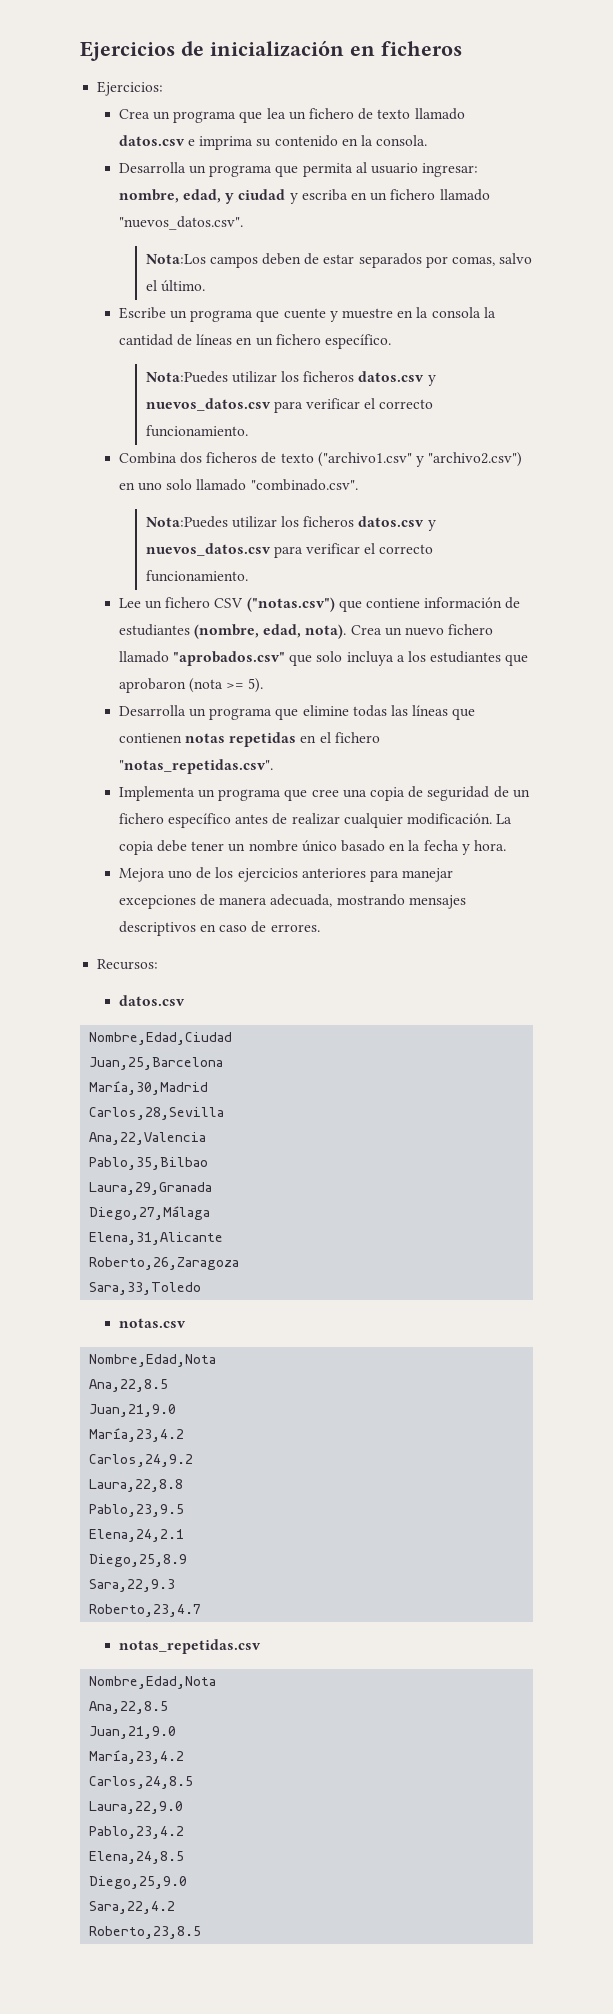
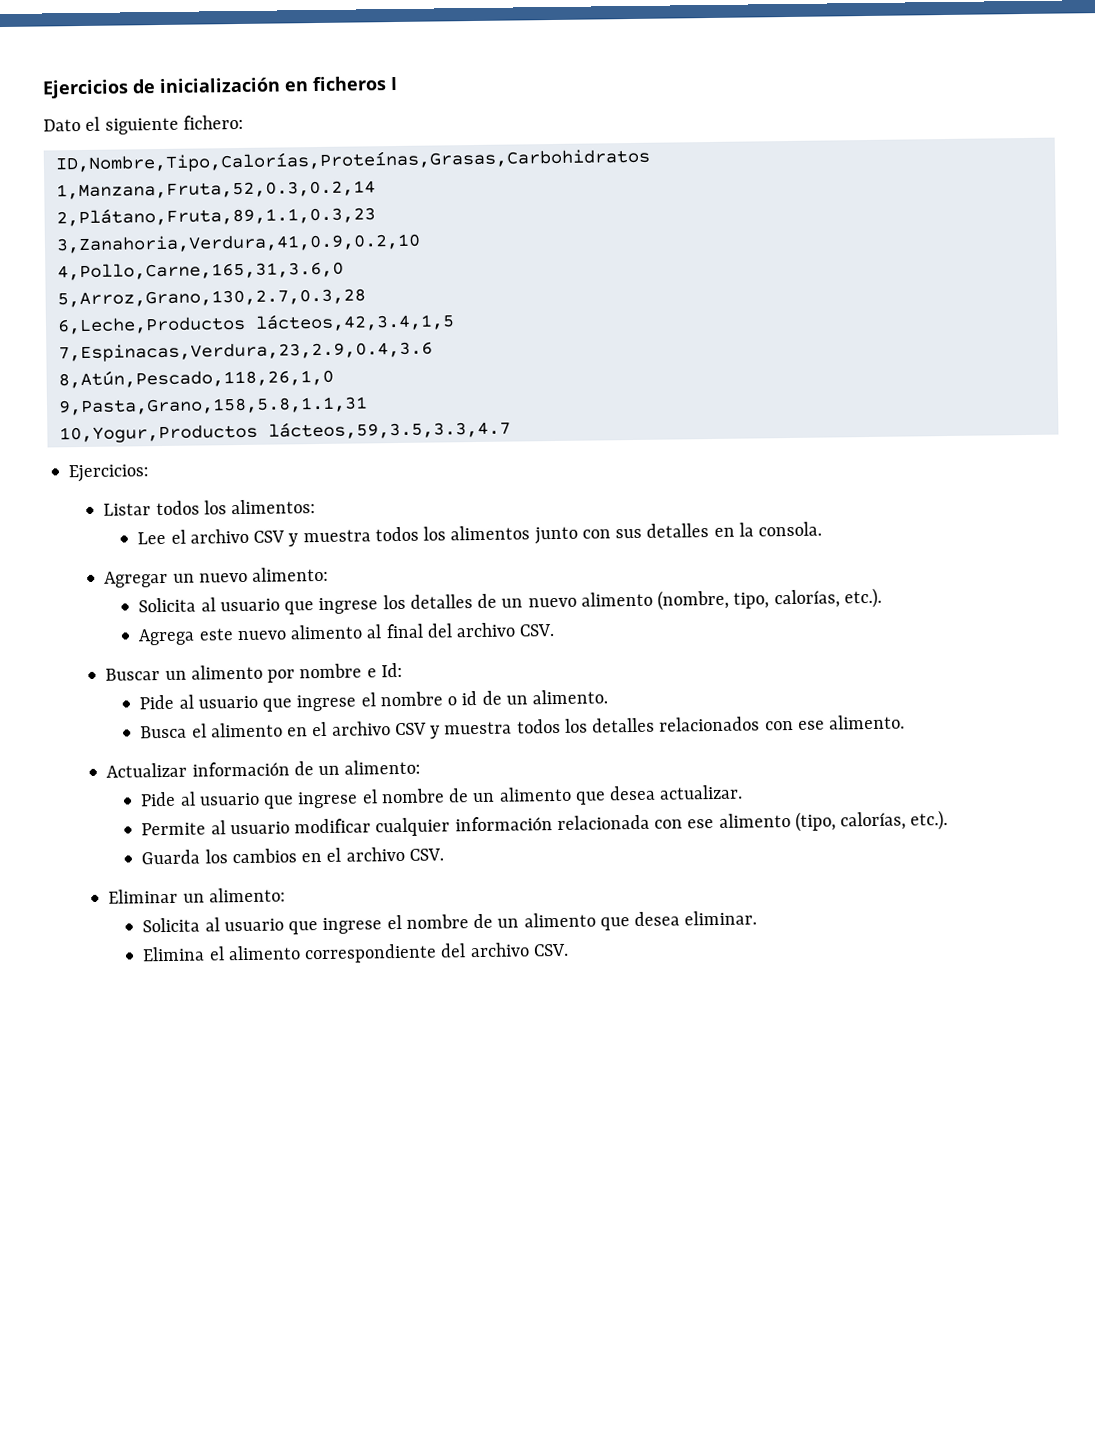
- Ejercicios de inicialización en ficheros
+ Ejercicios de inicialización en ficheros I
+ Dato el siguiente fichero:
+ ID,Nombre,Tipo,Calorías,Proteínas,Grasas,Carbohidratos
+ 1,Manzana,Fruta,52,0.3,0.2,14
+ 2,Plátano,Fruta,89,1.1,0.3,23
+ 3,Zanahoria,Verdura,41,0.9,0.2,10
+ 4,Pollo,Carne,165,31,3.6,0
+ 5,Arroz,Grano,130,2.7,0.3,28
+ 6,Leche,Productos lácteos,42,3.4,1,5
+ 7,Espinacas,Verdura,23,2.9,0.4,3.6
+ 8,Atún,Pescado,118,26,1,0
+ 9,Pasta,Grano,158,5.8,1.1,31
+ 10,Yogur,Productos lácteos,59,3.5,3.3,4.7
  Ejercicios:
- Crea un programa que lea un fichero de texto llamado datos.csv e imprima su contenido en la consola.
- Desarrolla un programa que permita al usuario ingresar: nombre, edad, y ciudad y escriba en un fichero llamado "nuevos_datos.csv".
- Nota:Los campos deben de estar separados por comas, salvo el último.
- Escribe un programa que cuente y muestre en la consola la cantidad de líneas en un fichero específico.
- Nota:Puedes utilizar los ficheros datos.csv y nuevos_datos.csv para verificar el correcto funcionamiento.
- Combina dos ficheros de texto ("archivo1.csv" y "archivo2.csv") en uno solo llamado "combinado.csv".
- Nota:Puedes utilizar los ficheros datos.csv y nuevos_datos.csv para verificar el correcto funcionamiento.
- Lee un fichero CSV ("notas.csv") que contiene información de estudiantes (nombre, edad, nota). Crea un nuevo fichero llamado "aprobados.csv" que solo incluya a los estudiantes que aprobaron (nota >= 5).
- Desarrolla un programa que elimine todas las líneas que contienen notas repetidas en el fichero "notas_repetidas.csv".
- Implementa un programa que cree una copia de seguridad de un fichero específico antes de realizar cualquier modificación. La copia debe tener un nombre único basado en la fecha y hora.
- Mejora uno de los ejercicios anteriores para manejar excepciones de manera adecuada, mostrando mensajes descriptivos en caso de errores.
- Recursos:
- datos.csv
- Nombre,Edad,Ciudad
- Juan,25,Barcelona
- María,30,Madrid
- Carlos,28,Sevilla
- Ana,22,Valencia
- Pablo,35,Bilbao
- Laura,29,Granada
- Diego,27,Málaga
- Elena,31,Alicante
- Roberto,26,Zaragoza
- Sara,33,Toledo
- notas.csv
- Nombre,Edad,Nota
- Ana,22,8.5
- Juan,21,9.0
- María,23,4.2
- Carlos,24,9.2
- Laura,22,8.8
- Pablo,23,9.5
- Elena,24,2.1
- Diego,25,8.9
- Sara,22,9.3
- Roberto,23,4.7
- notas_repetidas.csv
- Nombre,Edad,Nota
- Ana,22,8.5
- Juan,21,9.0
- María,23,4.2
- Carlos,24,8.5
- Laura,22,9.0
- Pablo,23,4.2
- Elena,24,8.5
- Diego,25,9.0
- Sara,22,4.2
- Roberto,23,8.5
+ Listar todos los alimentos:
+ Lee el archivo CSV y muestra todos los alimentos junto con sus detalles en la consola.
+ Agregar un nuevo alimento:
+ Solicita al usuario que ingrese los detalles de un nuevo alimento (nombre, tipo, calorías, etc.).
+ Agrega este nuevo alimento al final del archivo CSV.
+ Buscar un alimento por nombre e Id:
+ Pide al usuario que ingrese el nombre o id de un alimento.
+ Busca el alimento en el archivo CSV y muestra todos los detalles relacionados con ese alimento.
+ Actualizar información de un alimento:
+ Pide al usuario que ingrese el nombre de un alimento que desea actualizar.
+ Permite al usuario modificar cualquier información relacionada con ese alimento (tipo, calorías, etc.).
+ Guarda los cambios en el archivo CSV.
+ Eliminar un alimento:
+ Solicita al usuario que ingrese el nombre de un alimento que desea eliminar.
+ Elimina el alimento correspondiente del archivo CSV.

